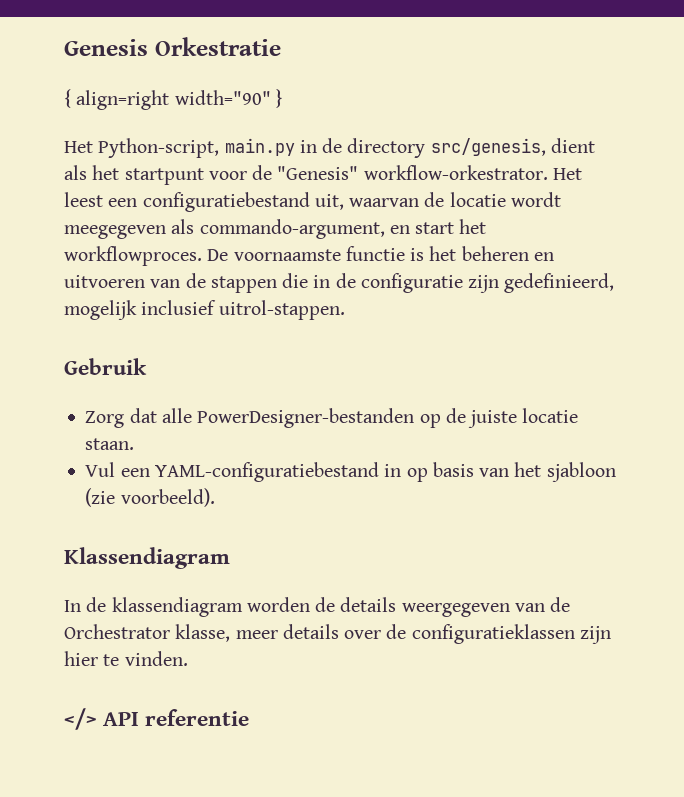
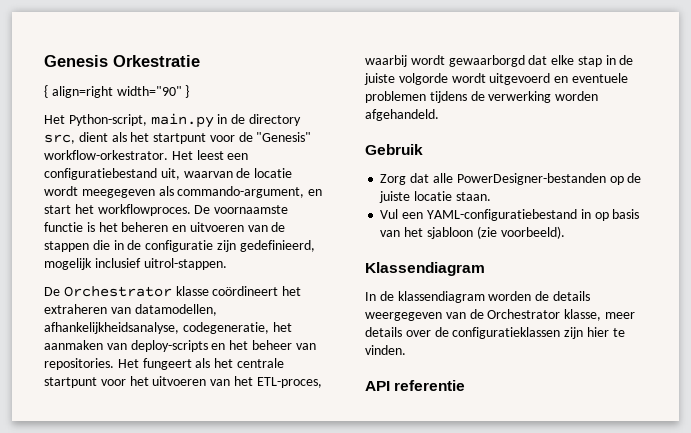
- Het Python-script, main.py in de directory src/genesis, dient als het startpunt voor de "Genesis" workflow-orkestrator.
+ Het Python-script, main.py in de directory src, dient als het startpunt voor de "Genesis" workflow-orkestrator.
+ De Orchestrator klasse coördineert het extraheren van datamodellen, afhankelijkheidsanalyse, codegeneratie, het aanmaken van deploy-scripts en het beheer van repositories. Het fungeert als het centrale startpunt voor het uitvoeren van het ETL-proces, waarbij wordt gewaarborgd dat elke stap in de juiste volgorde wordt uitgevoerd en eventuele problemen tijdens de verwerking worden afgehandeld.
- </> API referentie
+ API referentie

